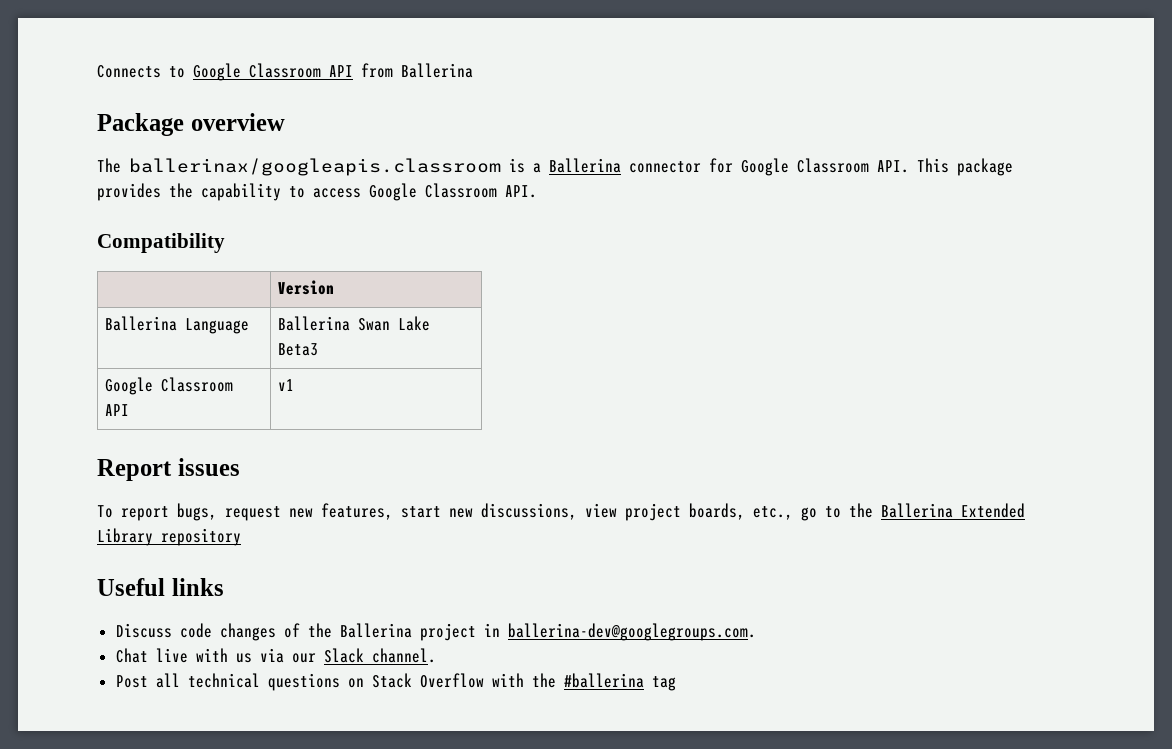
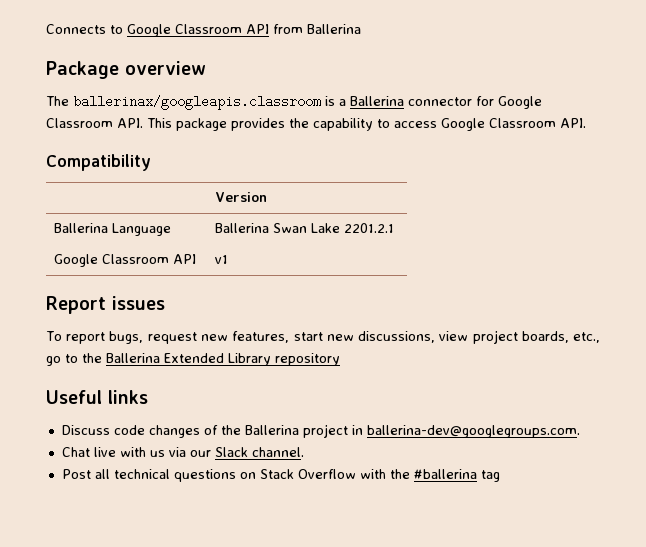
- Ballerina Language | Ballerina Swan Lake Beta3
+ Ballerina Language | Ballerina Swan Lake 2201.2.1

